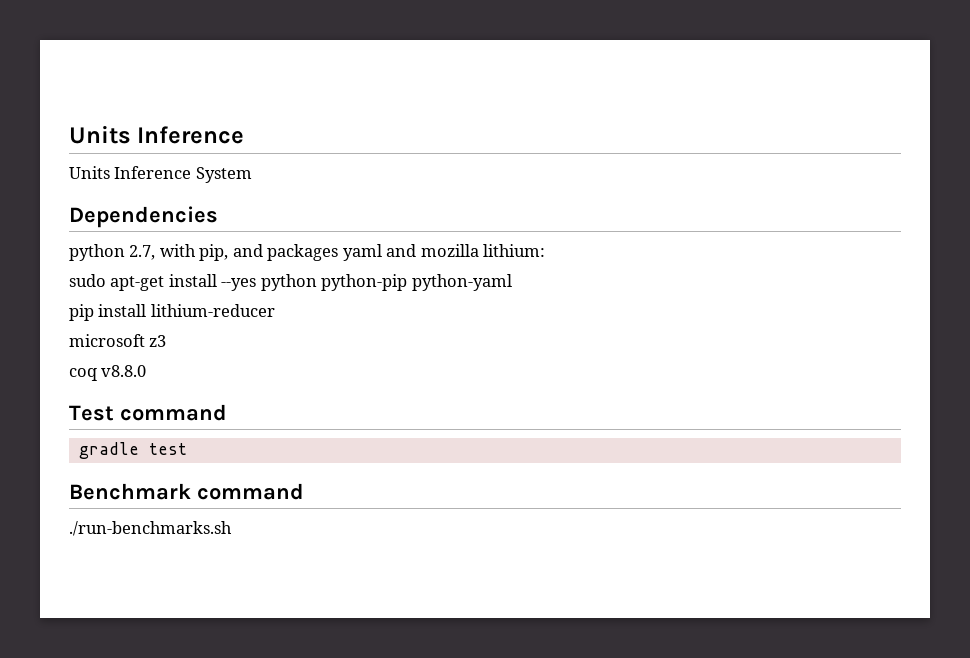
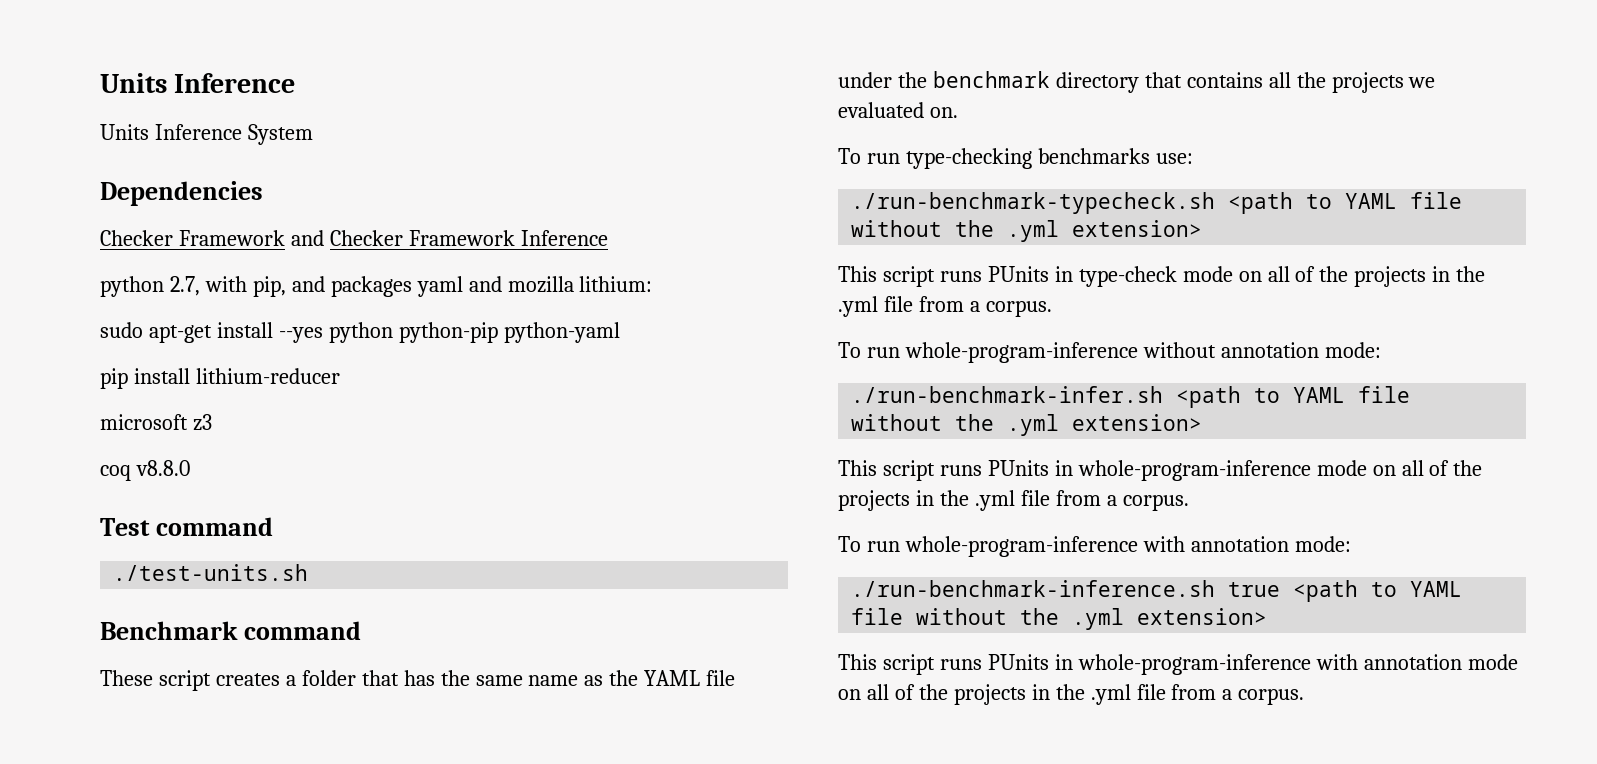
+ Checker Framework and Checker Framework Inference
- gradle test
+ ./test-units.sh
- ./run-benchmarks.sh
+ These script creates a folder that has the same name as the YAML file under the benchmark directory that contains all the projects we evaluated on.
+ To run type-checking benchmarks use:
+ ./run-benchmark-typecheck.sh <path to YAML file without the .yml extension>
+ This script runs PUnits in type-check mode on all of the projects in the .yml file from a corpus.
+ To run whole-program-inference without annotation mode:
+ ./run-benchmark-infer.sh <path to YAML file without the .yml extension>
+ This script runs PUnits in whole-program-inference mode on all of the projects in the .yml file from a corpus.
+ To run whole-program-inference with annotation mode:
+ ./run-benchmark-inference.sh true <path to YAML file without the .yml extension>
+ This script runs PUnits in whole-program-inference with annotation mode on all of the projects in the .yml file from a corpus.

